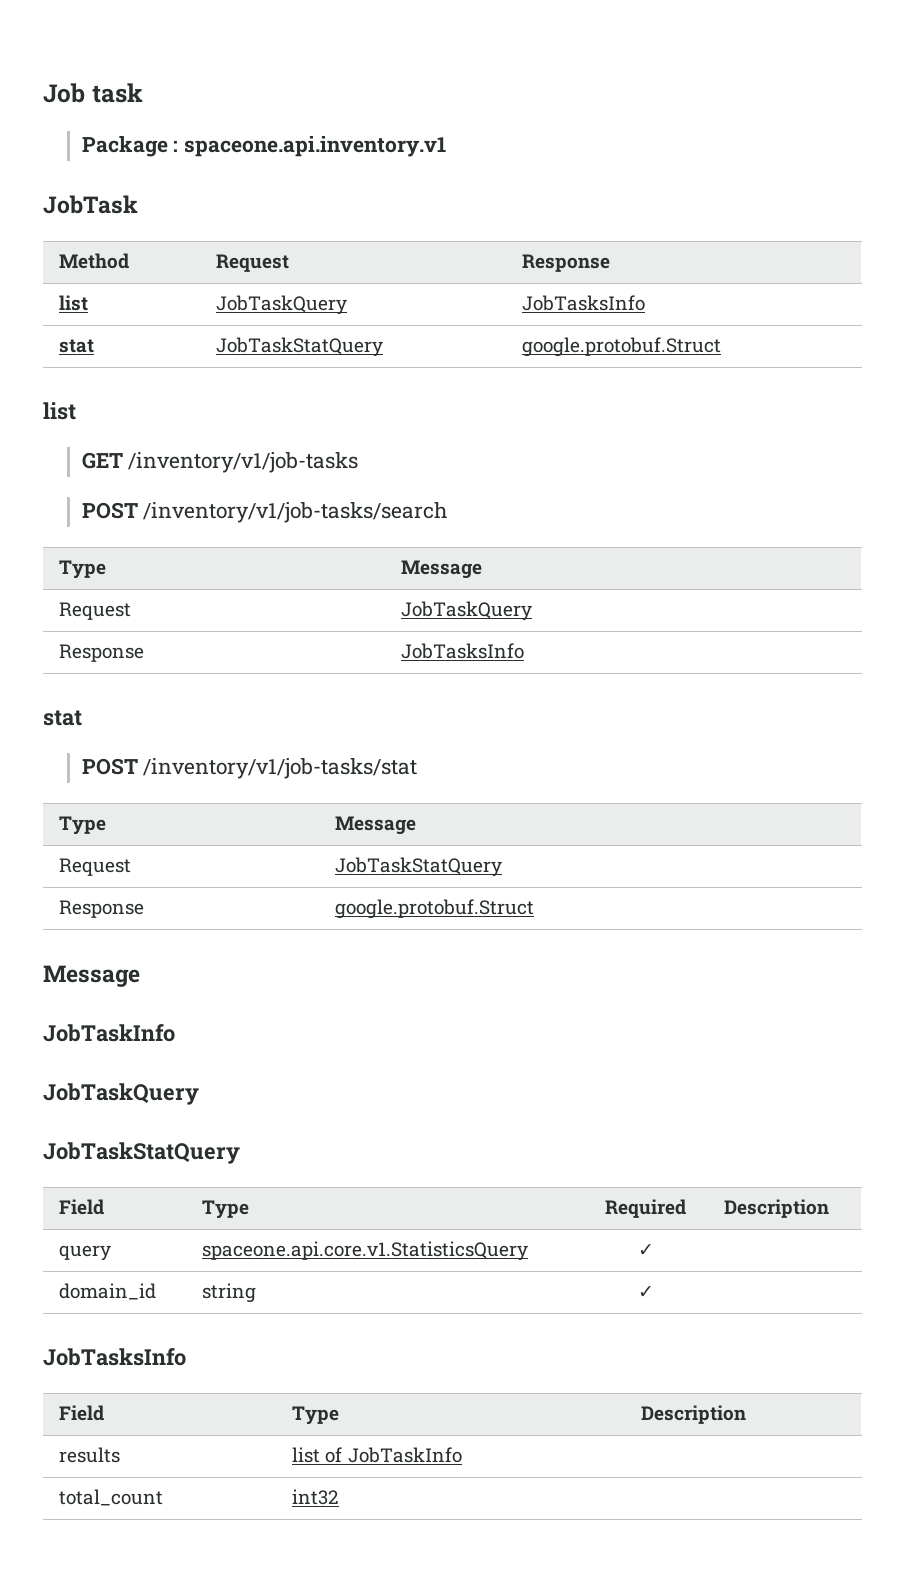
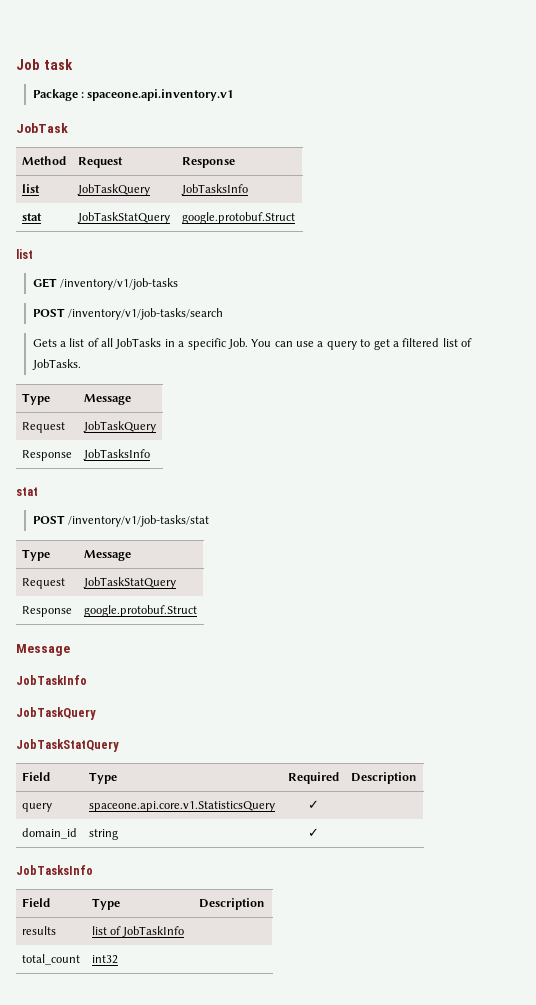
+ Gets a list of all JobTasks in a specific Job. You can use a query to get a filtered list of JobTasks.

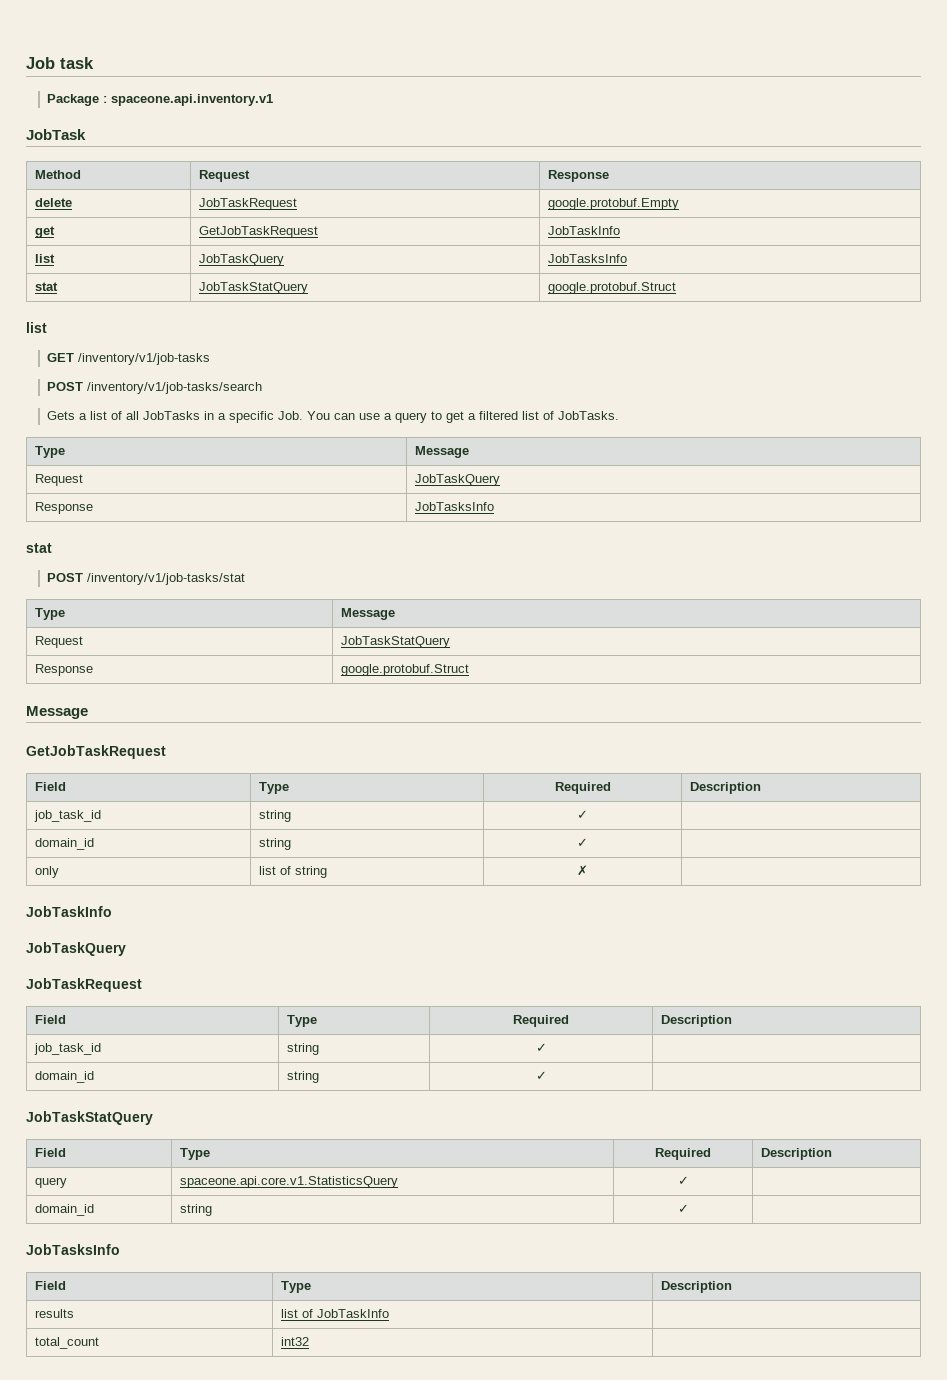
+ delete | JobTaskRequest | google.protobuf.Empty
+ get | GetJobTaskRequest | JobTaskInfo
  Response | google.protobuf.Struct
  Message
+ GetJobTaskRequest
+ Field | Type | Required | Description
+ job_task_id | string | ✓ |
+ domain_id | string | ✓ |
+ only | list of string | ✗ |
  JobTaskInfo
  JobTaskQuery
+ JobTaskRequest
+ Field | Type | Required | Description
+ job_task_id | string | ✓ |
+ domain_id | string | ✓ |

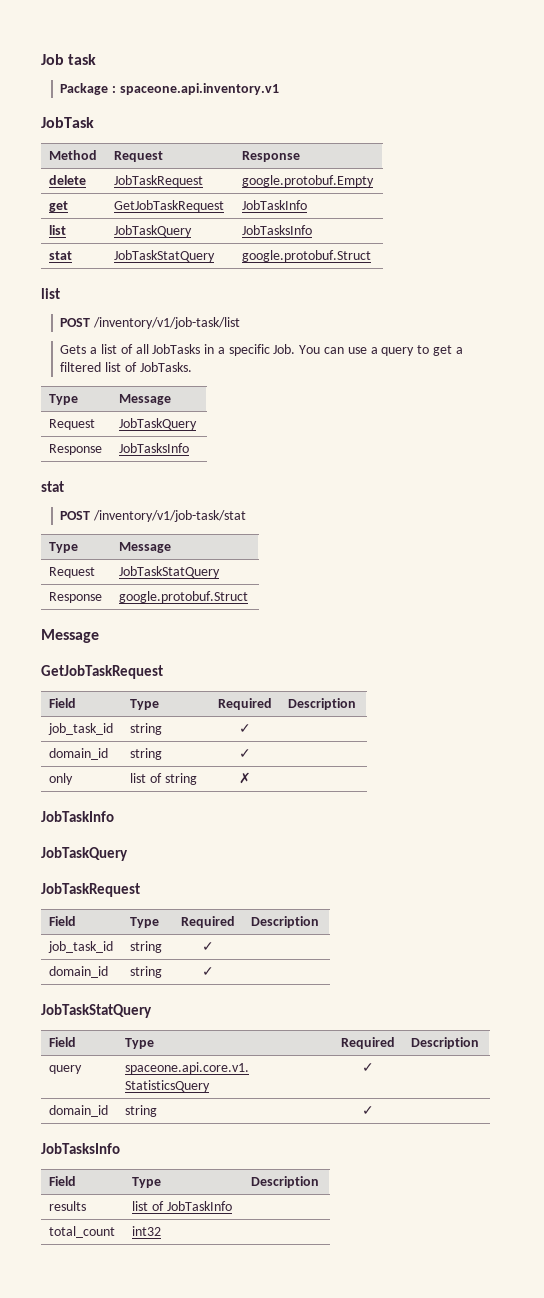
- GET /inventory/v1/job-tasks
- POST /inventory/v1/job-tasks/search
+ POST /inventory/v1/job-task/list
- POST /inventory/v1/job-tasks/stat
+ POST /inventory/v1/job-task/stat

